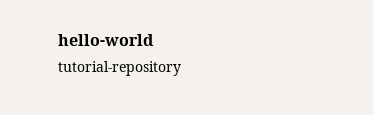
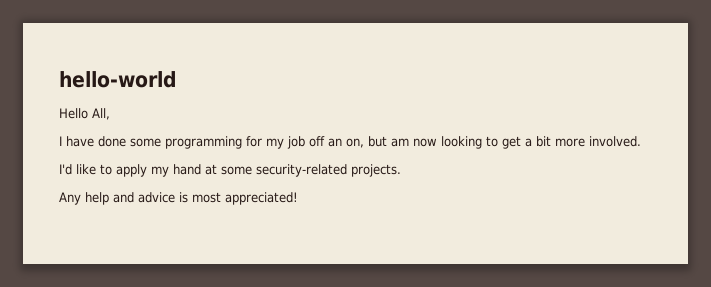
- tutorial-repository
+ Hello All,
+ I have done some programming for my job off an on, but am now looking to get a bit more involved.
+ I'd like to apply my hand at some security-related projects.
+ Any help and advice is most appreciated!

